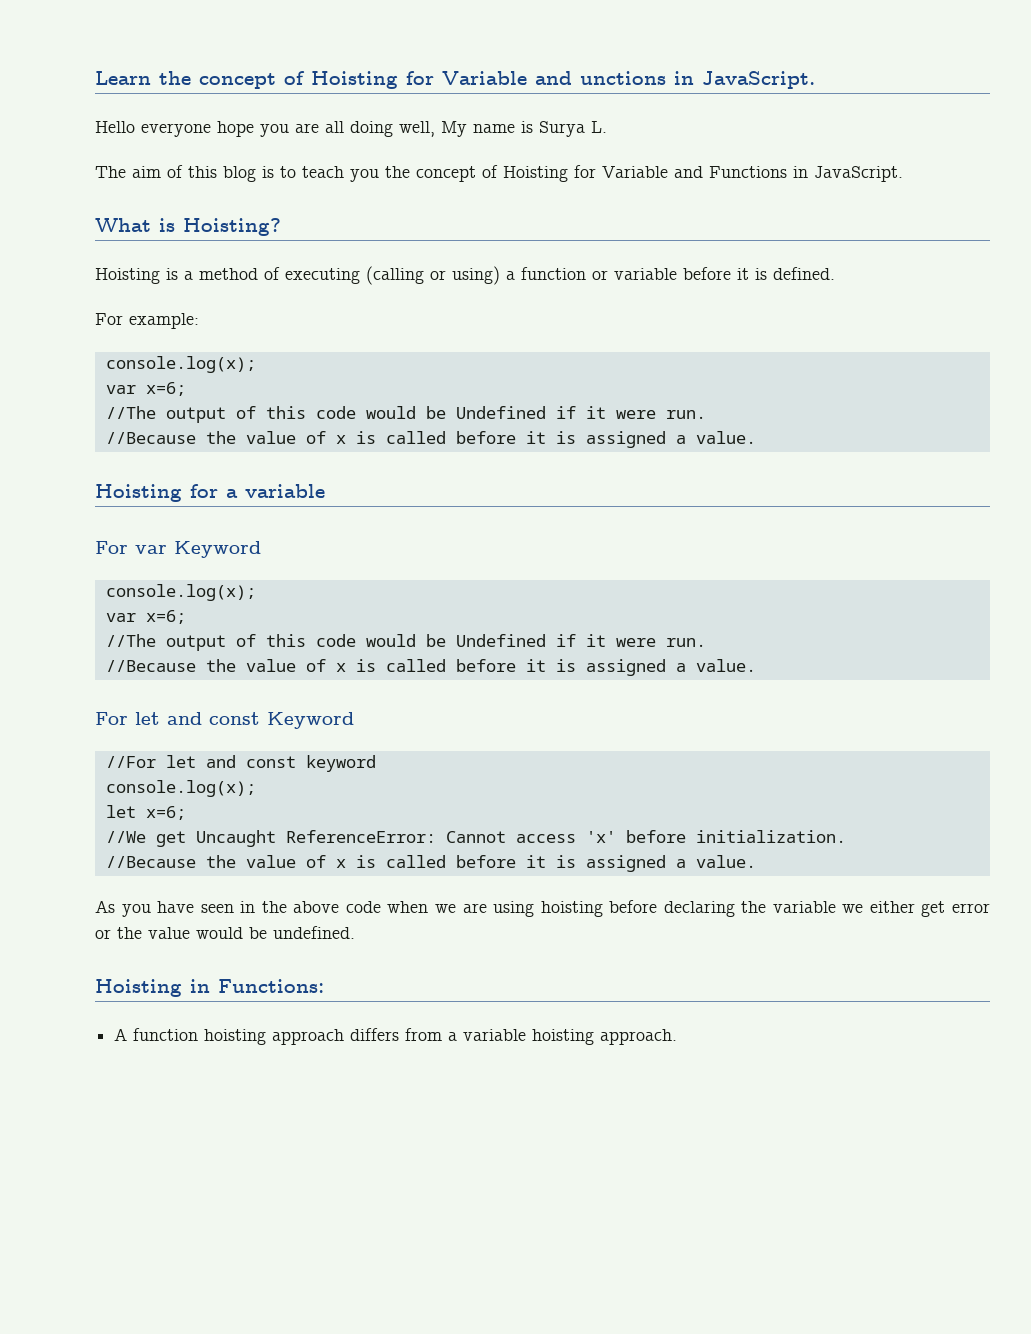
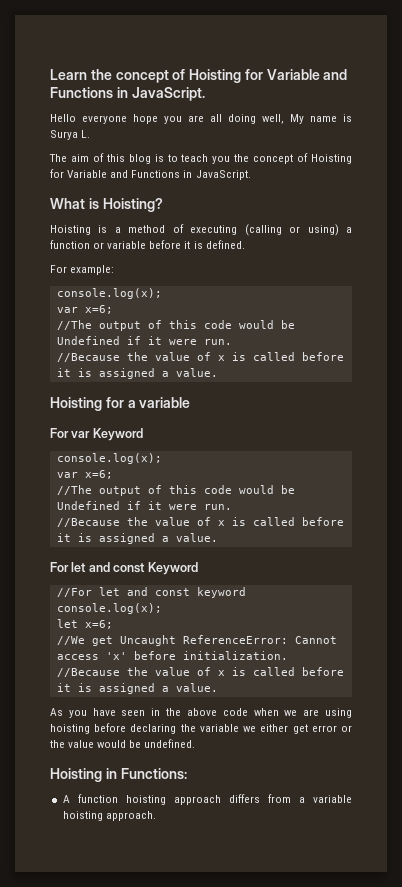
- Learn the concept of Hoisting for Variable and unctions in JavaScript.
+ Learn the concept of Hoisting for Variable and Functions in JavaScript.

